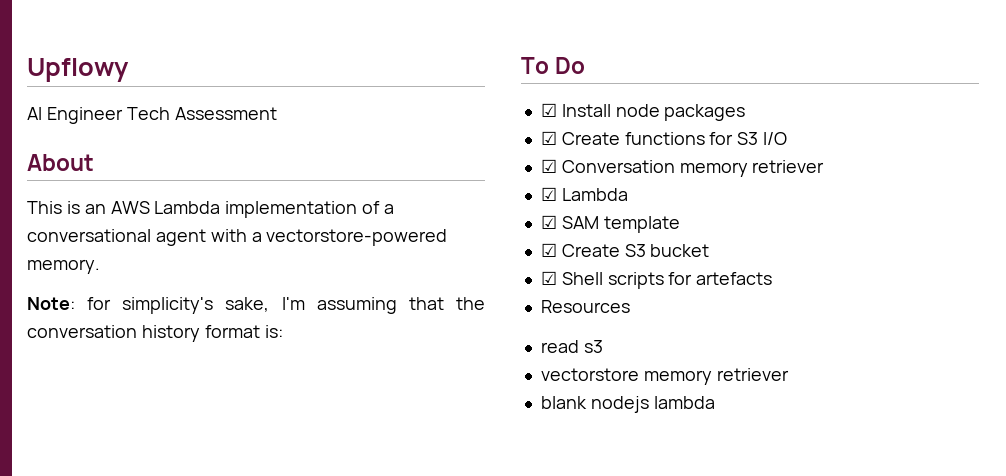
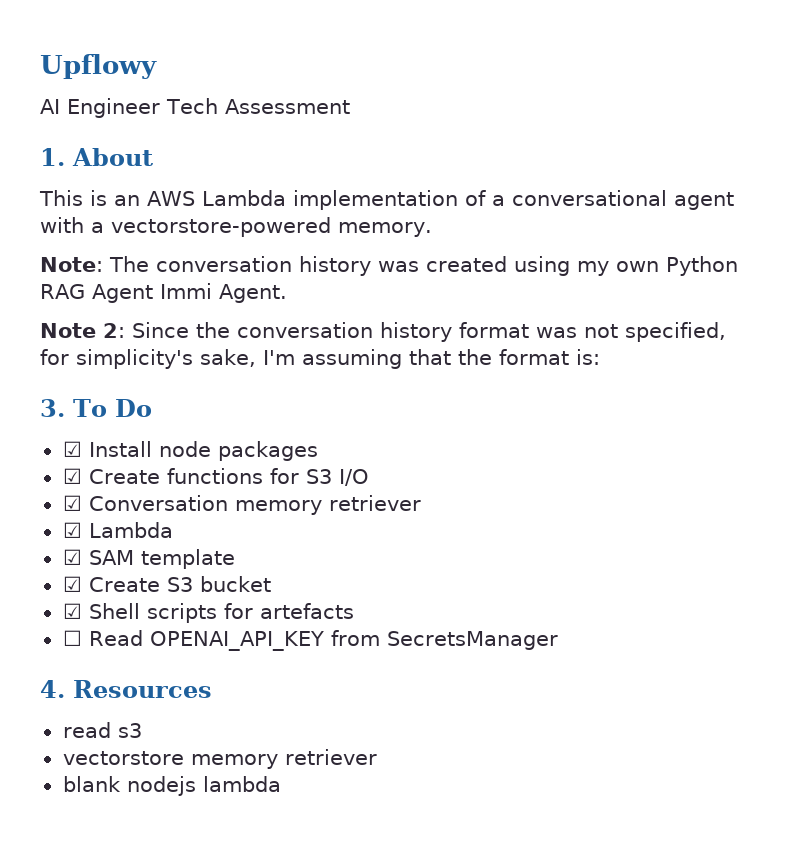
- About
+ 1. About
- Note: for simplicity's sake, I'm assuming that the conversation history format is:
+ Note: The conversation history was created using my own Python RAG Agent Immi Agent.
+ Note 2: Since the conversation history format was not specified, for simplicity's sake, I'm assuming that the format is:
- To Do
+ 3. To Do
- Resources
+ ☐ Read OPENAI_API_KEY from SecretsManager
+ 4. Resources

